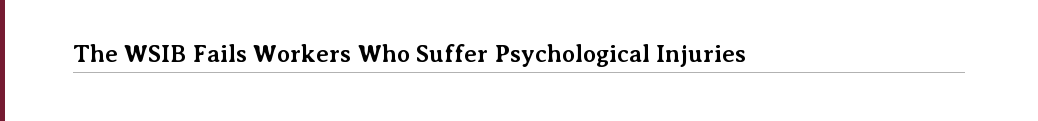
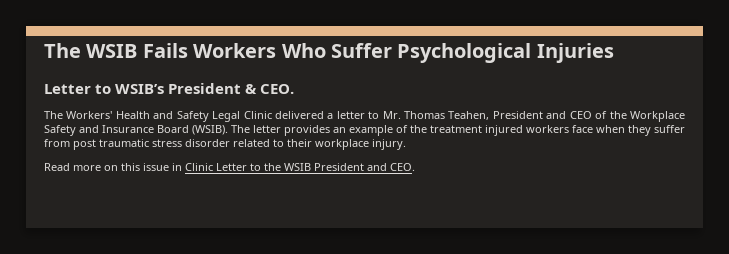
+ Letter to WSIB’s President & CEO.
+ The Workers' Health and Safety Legal Clinic delivered a letter to Mr. Thomas Teahen, President and CEO of the Workplace Safety and Insurance Board (WSIB). The letter provides an example of the treatment injured workers face when they suffer from post traumatic stress disorder related to their workplace injury.
+ Read more on this issue in Clinic Letter to the WSIB President and CEO.

